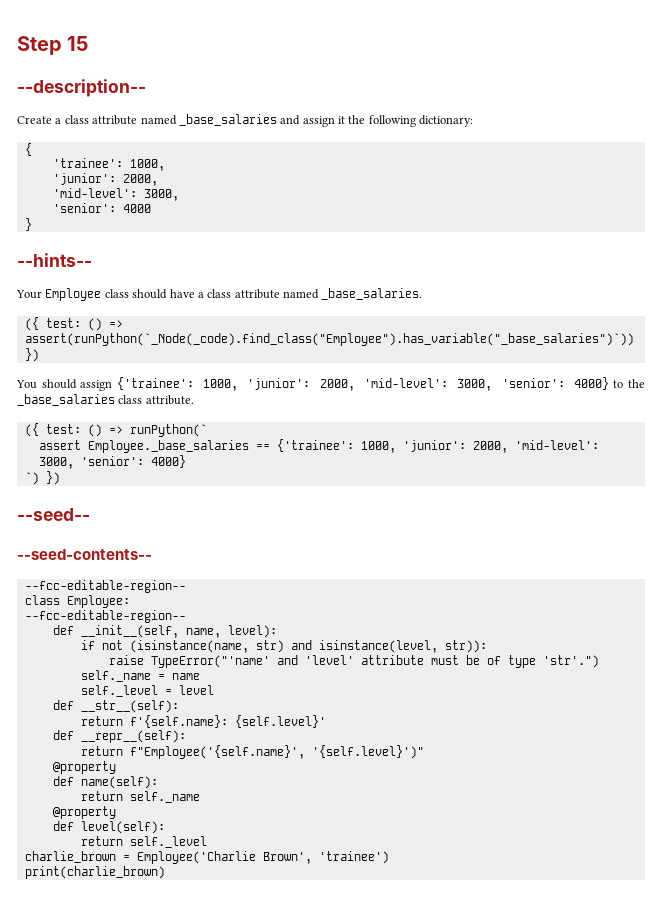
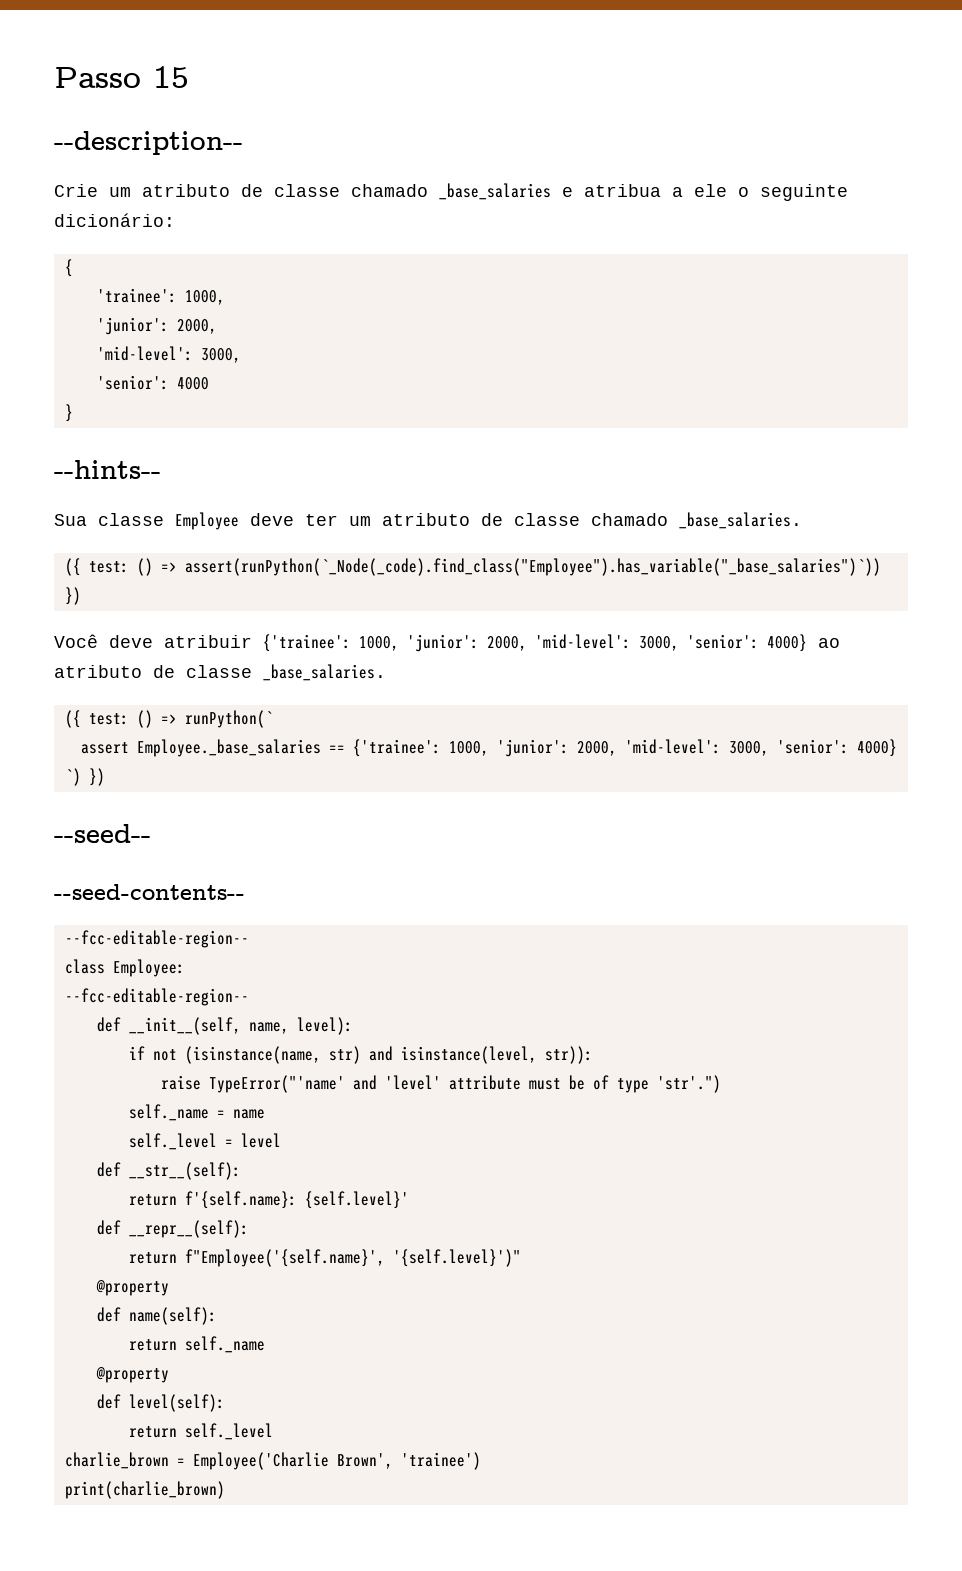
- Step 15
+ Passo 15
- Create a class attribute named _base_salaries and assign it the following dictionary:
+ Crie um atributo de classe chamado _base_salaries e atribua a ele o seguinte dicionário:
- Your Employee class should have a class attribute named _base_salaries.
+ Sua classe Employee deve ter um atributo de classe chamado _base_salaries.
- You should assign {'trainee': 1000, 'junior': 2000, 'mid-level': 3000, 'senior': 4000} to the _base_salaries class attribute.
+ Você deve atribuir {'trainee': 1000, 'junior': 2000, 'mid-level': 3000, 'senior': 4000} ao atributo de classe _base_salaries.

